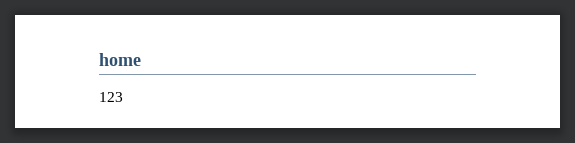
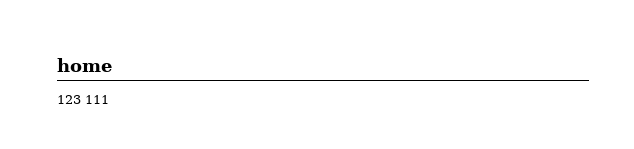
- 123
+ 123 111

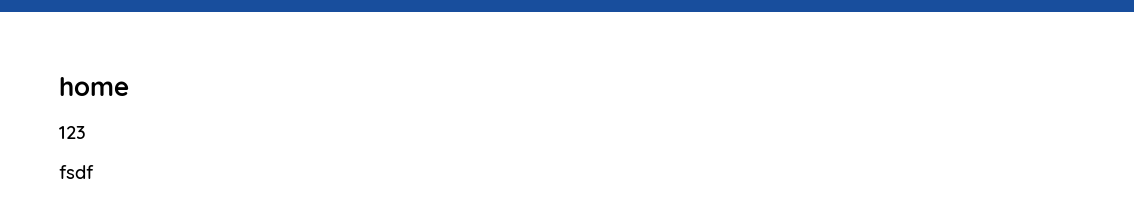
- 123 111
+ 123
+ fsdf

